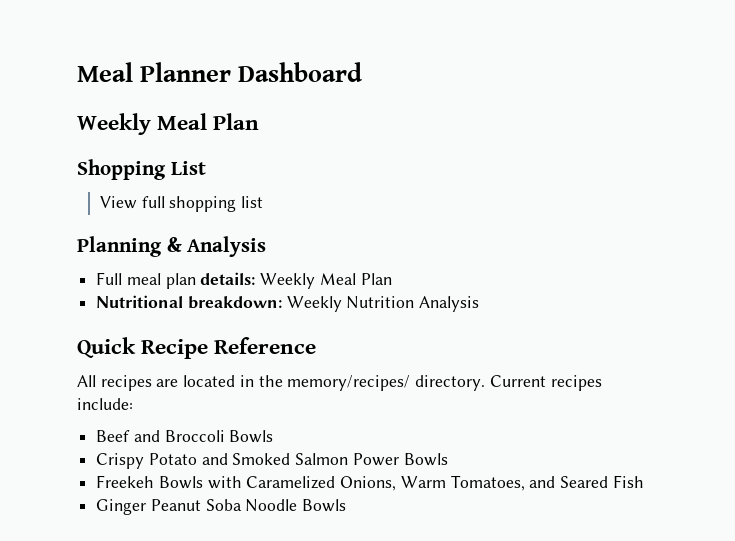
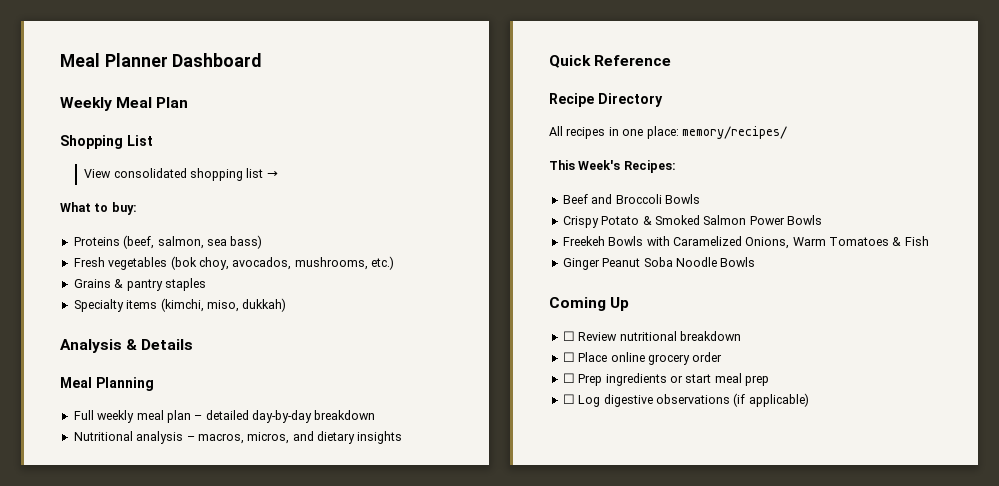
- View full shopping list
- Planning & Analysis
+ View consolidated shopping list →
+ What to buy:
+ Proteins (beef, salmon, sea bass)
+ Fresh vegetables (bok choy, avocados, mushrooms, etc.)
+ Grains & pantry staples
+ Specialty items (kimchi, miso, dukkah)
+ Analysis & Details
+ Meal Planning
- Full meal plan details: Weekly Meal Plan
- Nutritional breakdown: Weekly Nutrition Analysis
- Quick Recipe Reference
- All recipes are located in the memory/recipes/ directory. Current recipes include:
+ Full weekly meal plan – detailed day-by-day breakdown
+ Nutritional analysis – macros, micros, and dietary insights
+ Quick Reference
+ Recipe Directory
+ All recipes in one place: memory/recipes/
+ This Week's Recipes:
- Crispy Potato and Smoked Salmon Power Bowls
+ Crispy Potato & Smoked Salmon Power Bowls
- Freekeh Bowls with Caramelized Onions, Warm Tomatoes, and Seared Fish
+ Freekeh Bowls with Caramelized Onions, Warm Tomatoes & Fish
+ Coming Up
+ ☐ Review nutritional breakdown
+ ☐ Place online grocery order
+ ☐ Prep ingredients or start meal prep
+ ☐ Log digestive observations (if applicable)

